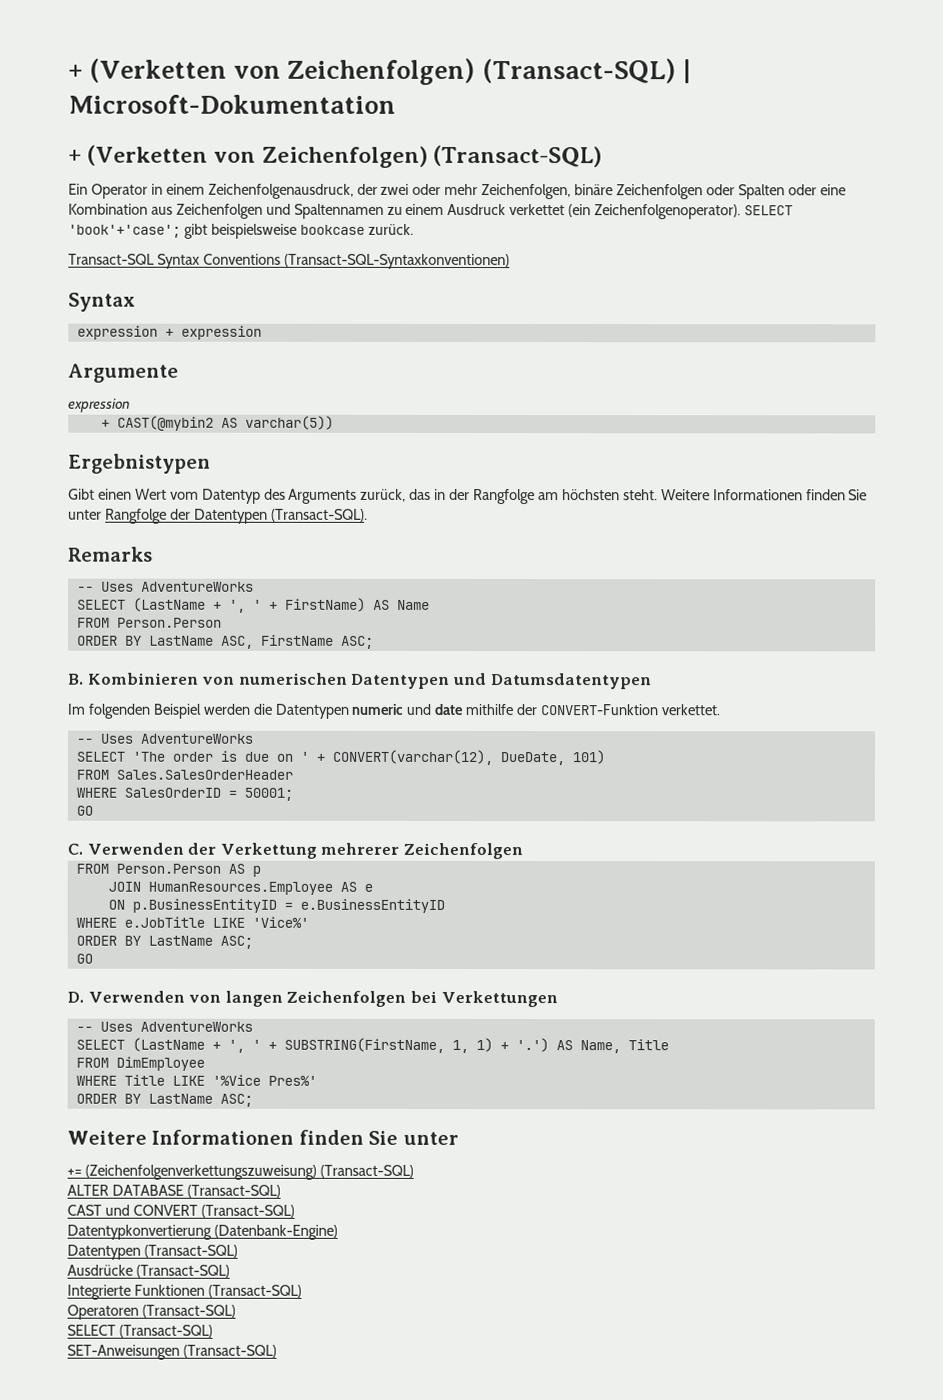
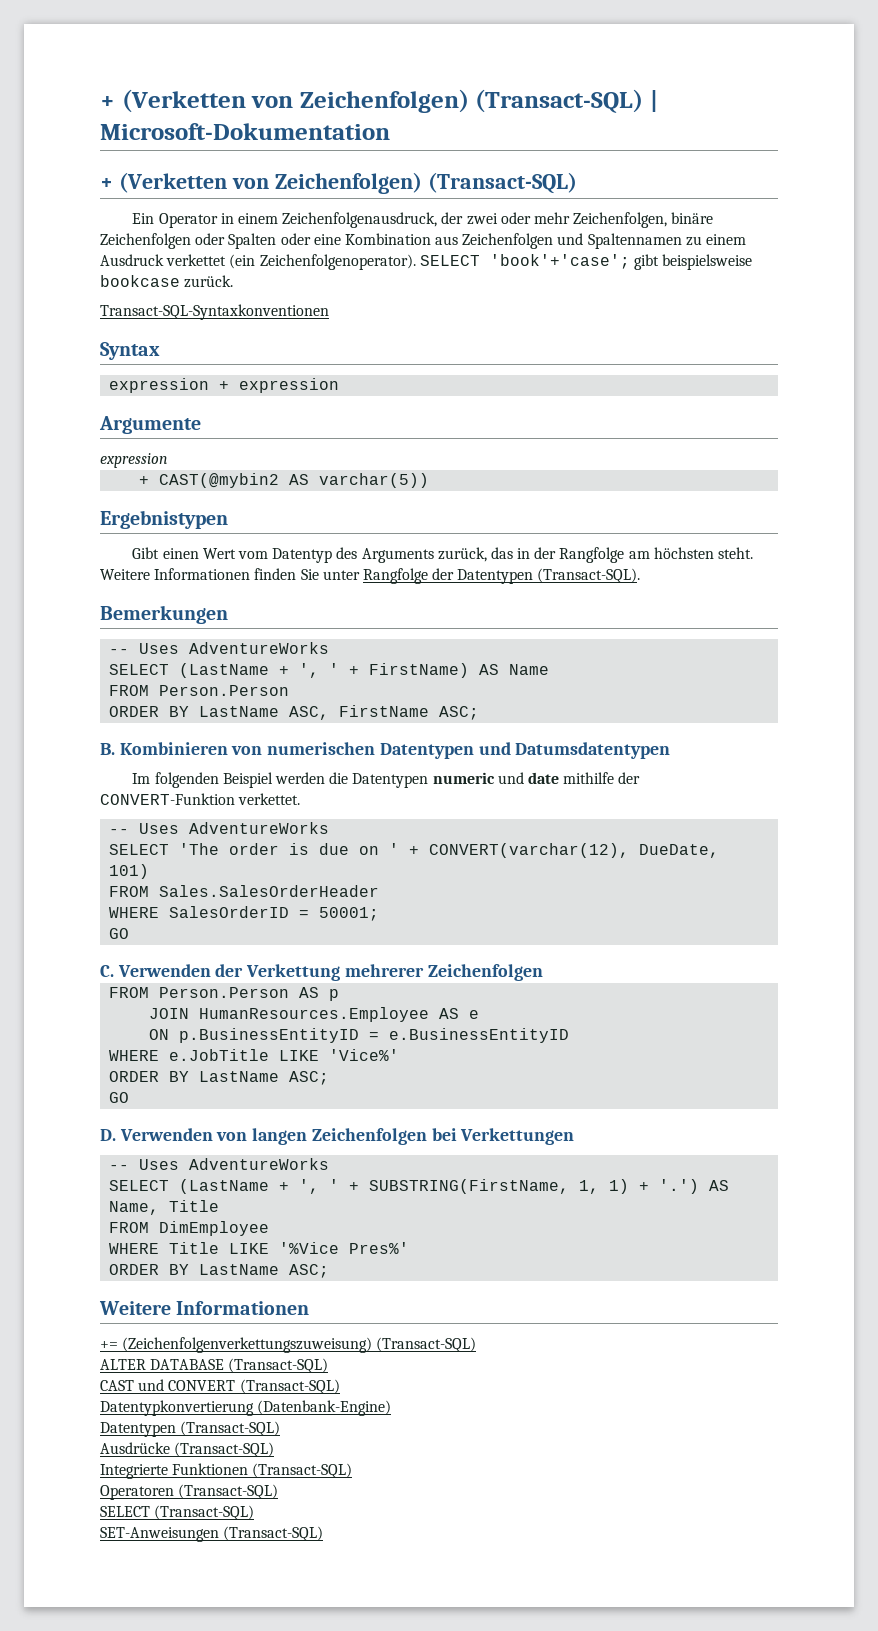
- Transact-SQL Syntax Conventions (Transact-SQL-Syntaxkonventionen)
+ Transact-SQL-Syntaxkonventionen
- Remarks
+ Bemerkungen
  WHERE Title LIKE '%Vice Pres%'
  ORDER BY LastName ASC;
- Weitere Informationen finden Sie unter
+ Weitere Informationen

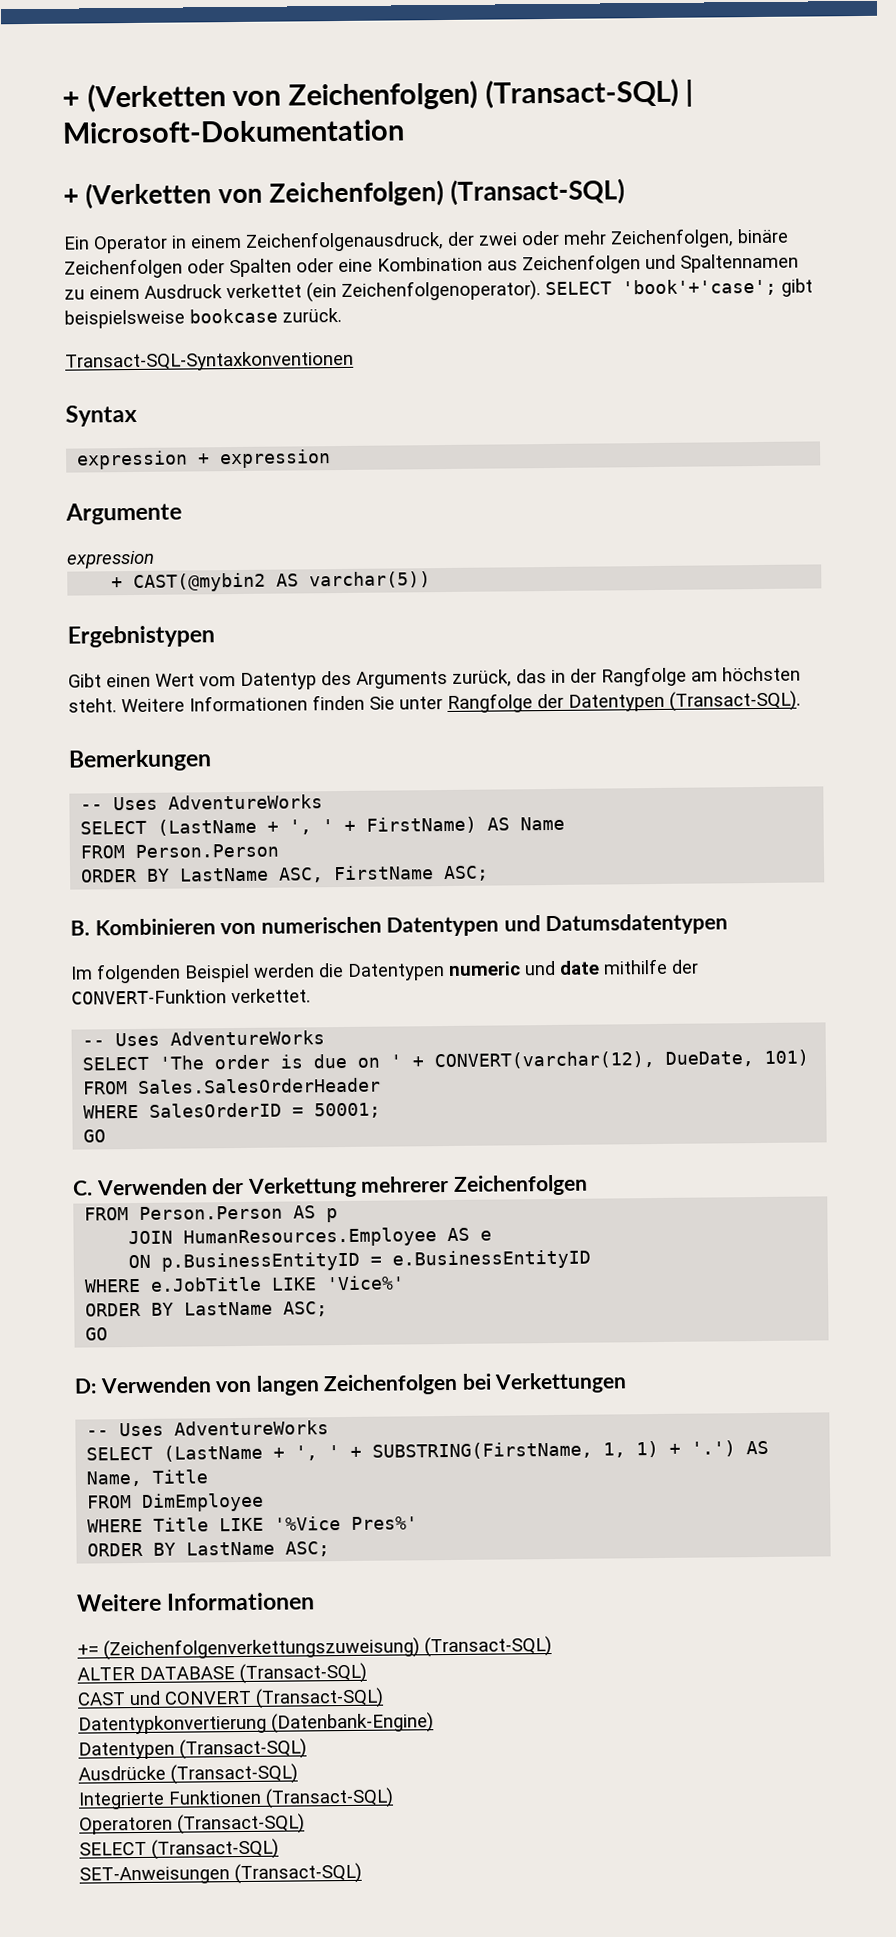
- D. Verwenden von langen Zeichenfolgen bei Verkettungen
+ D: Verwenden von langen Zeichenfolgen bei Verkettungen

